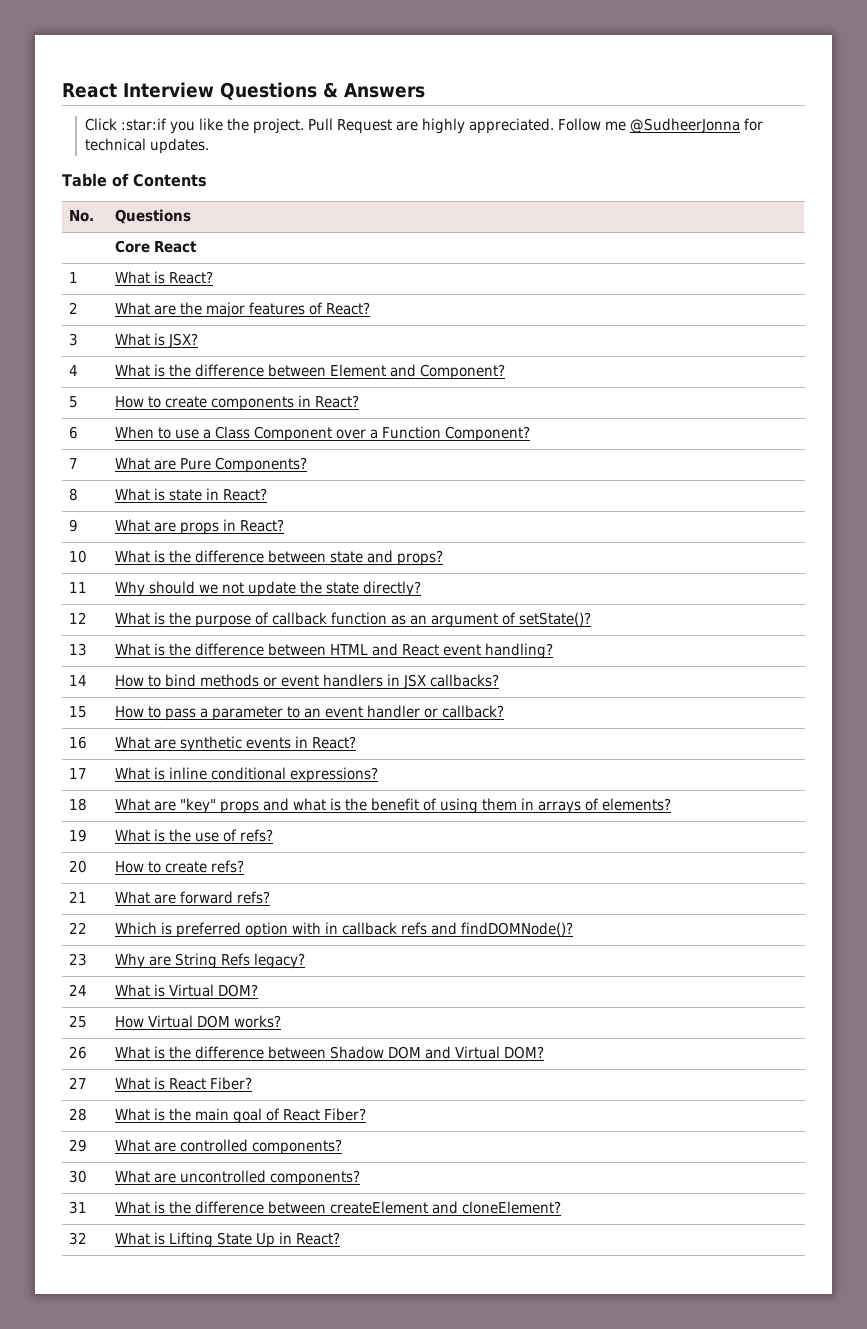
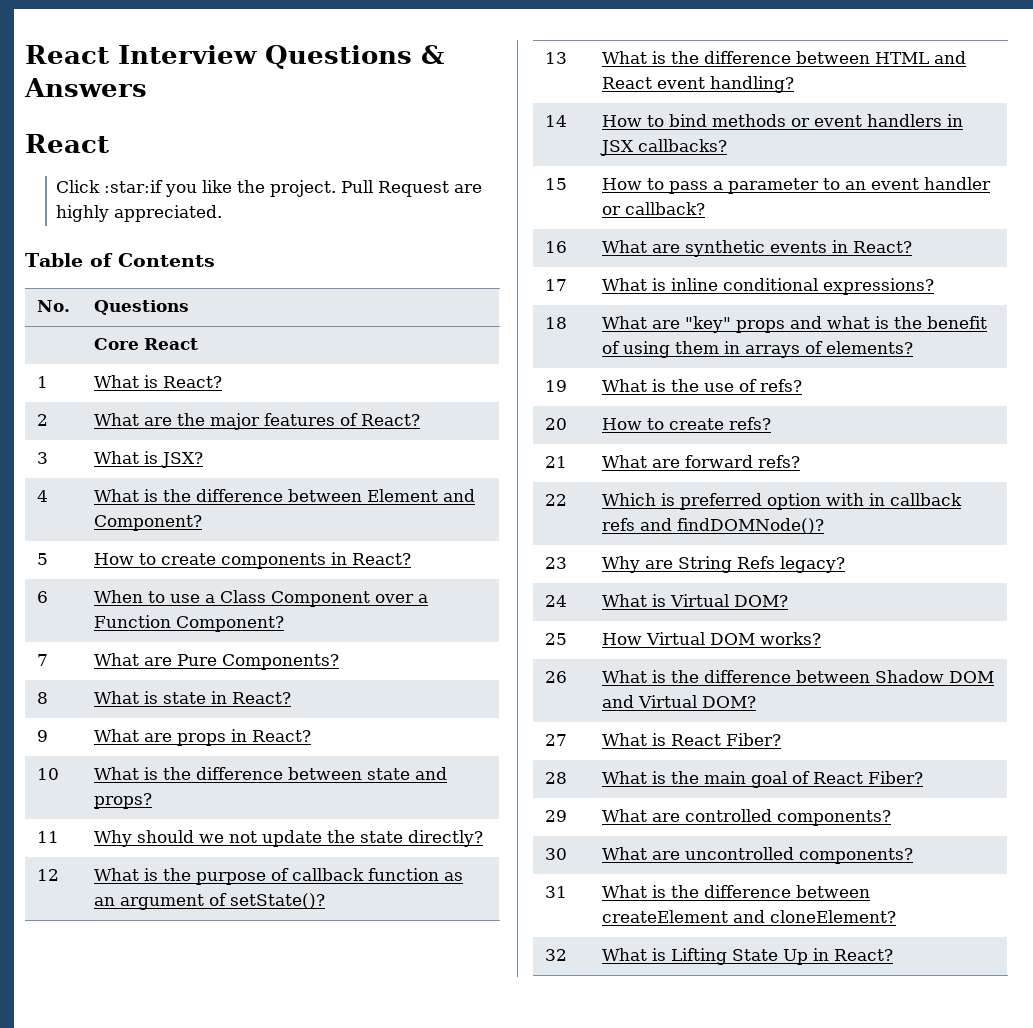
  React Interview Questions & Answers
+ React
- Follow me @SudheerJonna for technical updates.

